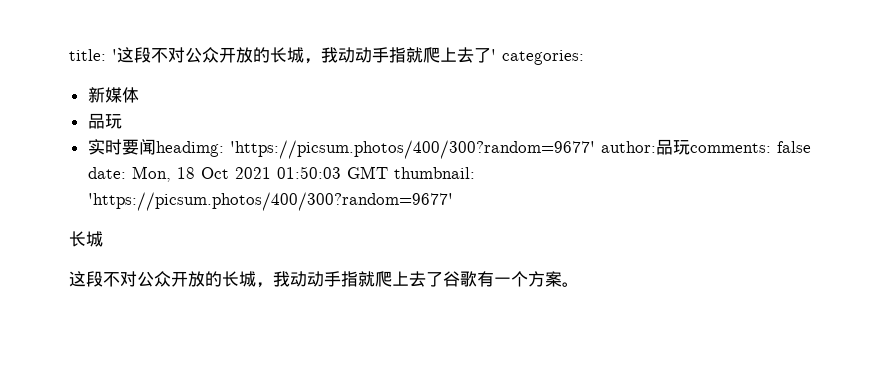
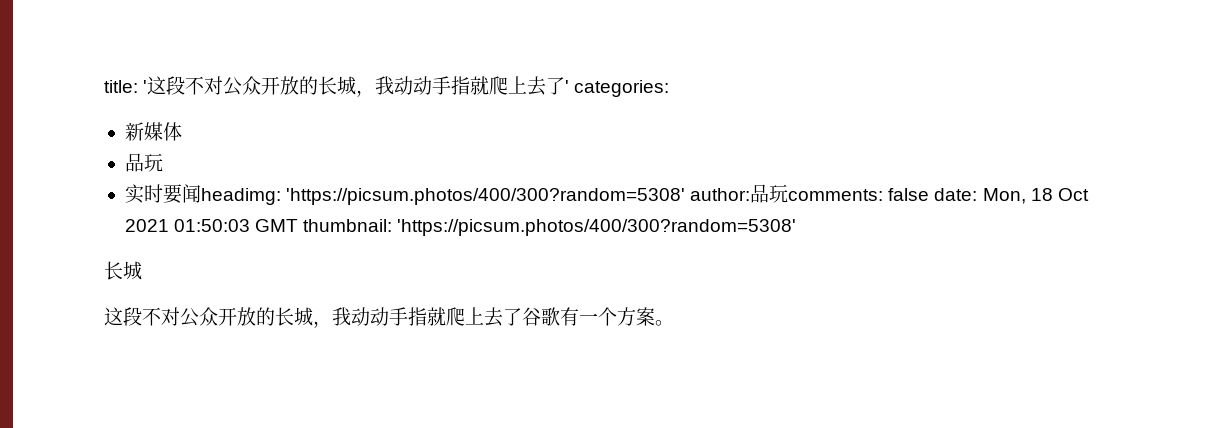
- 实时要闻headimg: 'https://picsum.photos/400/300?random=9677' author:品玩comments: false date: Mon, 18 Oct 2021 01:50:03 GMT thumbnail: 'https://picsum.photos/400/300?random=9677'
+ 实时要闻headimg: 'https://picsum.photos/400/300?random=5308' author:品玩comments: false date: Mon, 18 Oct 2021 01:50:03 GMT thumbnail: 'https://picsum.photos/400/300?random=5308'

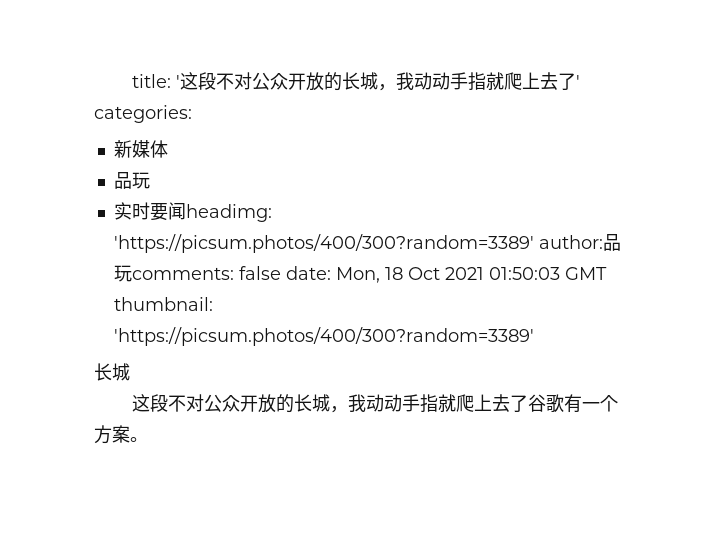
- 实时要闻headimg: 'https://picsum.photos/400/300?random=5308' author:品玩comments: false date: Mon, 18 Oct 2021 01:50:03 GMT thumbnail: 'https://picsum.photos/400/300?random=5308'
+ 实时要闻headimg: 'https://picsum.photos/400/300?random=3389' author:品玩comments: false date: Mon, 18 Oct 2021 01:50:03 GMT thumbnail: 'https://picsum.photos/400/300?random=3389'

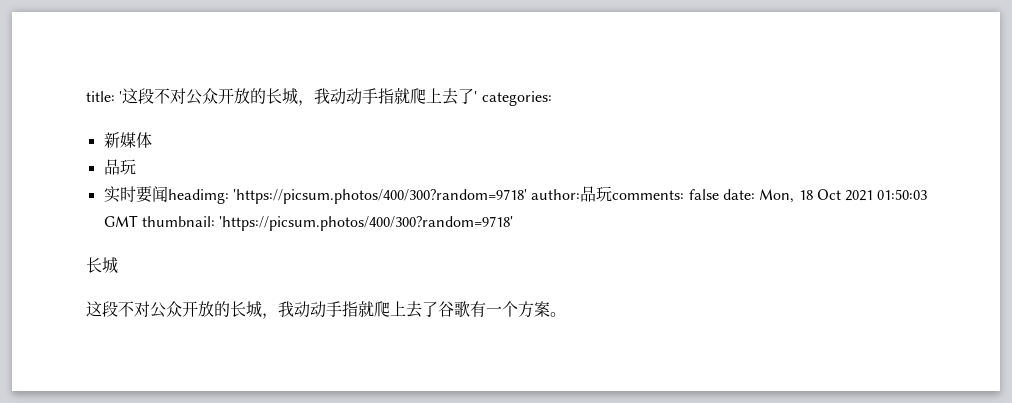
- 实时要闻headimg: 'https://picsum.photos/400/300?random=3389' author:品玩comments: false date: Mon, 18 Oct 2021 01:50:03 GMT thumbnail: 'https://picsum.photos/400/300?random=3389'
+ 实时要闻headimg: 'https://picsum.photos/400/300?random=9718' author:品玩comments: false date: Mon, 18 Oct 2021 01:50:03 GMT thumbnail: 'https://picsum.photos/400/300?random=9718'

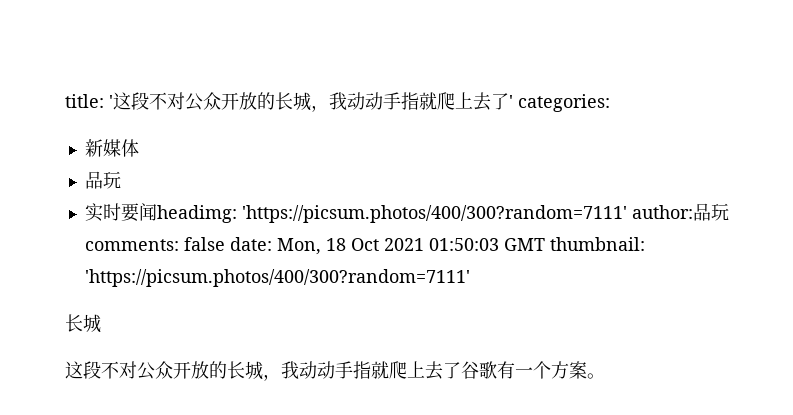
- 实时要闻headimg: 'https://picsum.photos/400/300?random=9718' author:品玩comments: false date: Mon, 18 Oct 2021 01:50:03 GMT thumbnail: 'https://picsum.photos/400/300?random=9718'
+ 实时要闻headimg: 'https://picsum.photos/400/300?random=7111' author:品玩comments: false date: Mon, 18 Oct 2021 01:50:03 GMT thumbnail: 'https://picsum.photos/400/300?random=7111'

